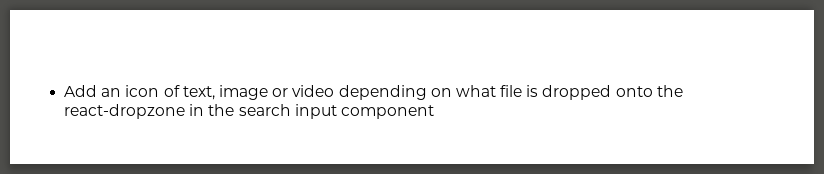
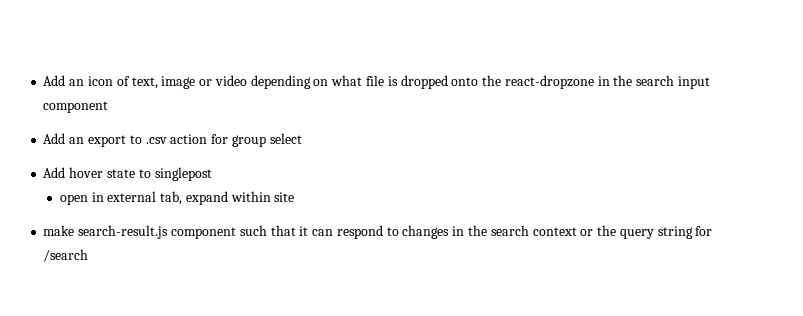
+ Add an export to .csv action for group select
+ Add hover state to singlepost
+ open in external tab, expand within site
+ make search-result.js component such that it can respond to changes in the search context or the query string for /search

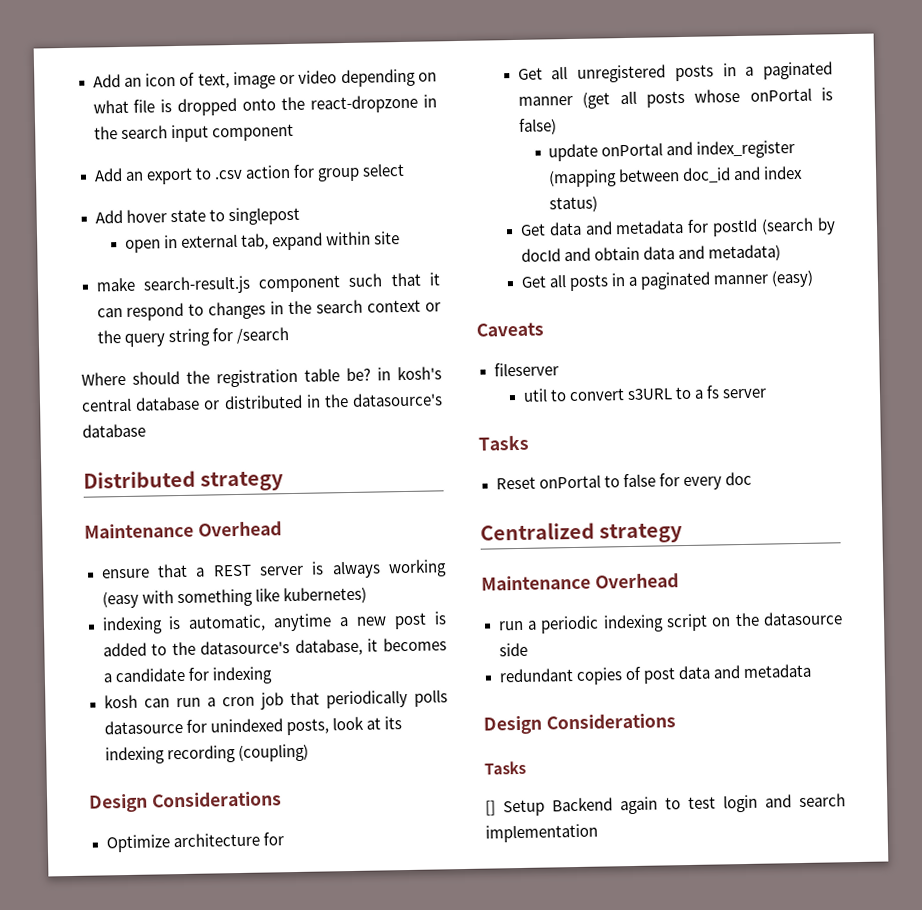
+ Where should the registration table be? in kosh's central database or distributed in the datasource's database
+ Distributed strategy
+ Maintenance Overhead
+ ensure that a REST server is always working (easy with something like kubernetes)
+ indexing is automatic, anytime a new post is added to the datasource's database, it becomes a candidate for indexing
+ kosh can run a cron job that periodically polls datasource for unindexed posts, look at its indexing recording (coupling)
+ Design Considerations
+ Optimize architecture for
+ Get all unregistered posts in a paginated manner (get all posts whose onPortal is false)
+ update onPortal and index_register (mapping between doc_id and index status)
+ Get data and metadata for postId (search by docId and obtain data and metadata)
+ Get all posts in a paginated manner (easy)
+ Caveats
+ fileserver
+ util to convert s3URL to a fs server
+ Tasks
+ Reset onPortal to false for every doc
+ Centralized strategy
+ Maintenance Overhead
+ run a periodic indexing script on the datasource side
+ redundant copies of post data and metadata
+ Design Considerations
+ Tasks
+ [] Setup Backend again to test login and search implementation

